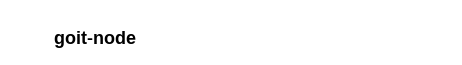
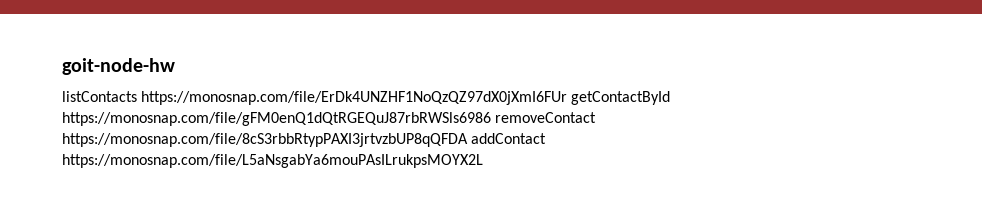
- goit-node
+ goit-node-hw
+ listContacts https://monosnap.com/file/ErDk4UNZHF1NoQzQZ97dX0jXmI6FUr getContactById https://monosnap.com/file/gFM0enQ1dQtRGEQuJ87rbRWSls6986 removeContact https://monosnap.com/file/8cS3rbbRtypPAXI3jrtvzbUP8qQFDA addContact https://monosnap.com/file/L5aNsgabYa6mouPAsILrukpsMOYX2L

